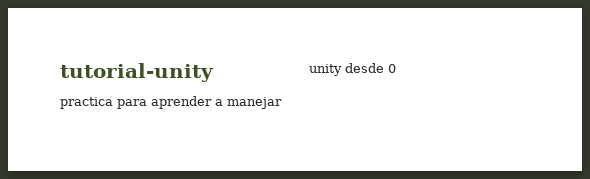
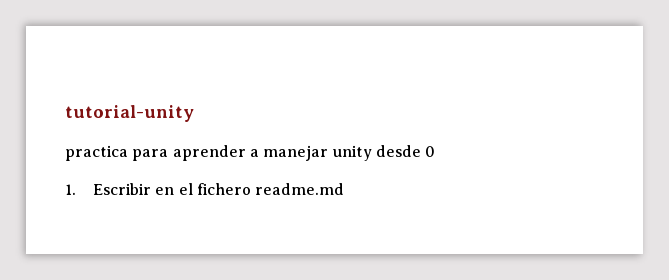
+ 1. Escribir en el fichero readme.md

